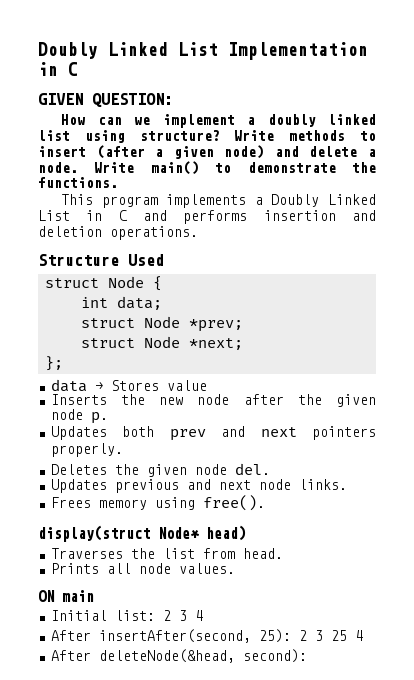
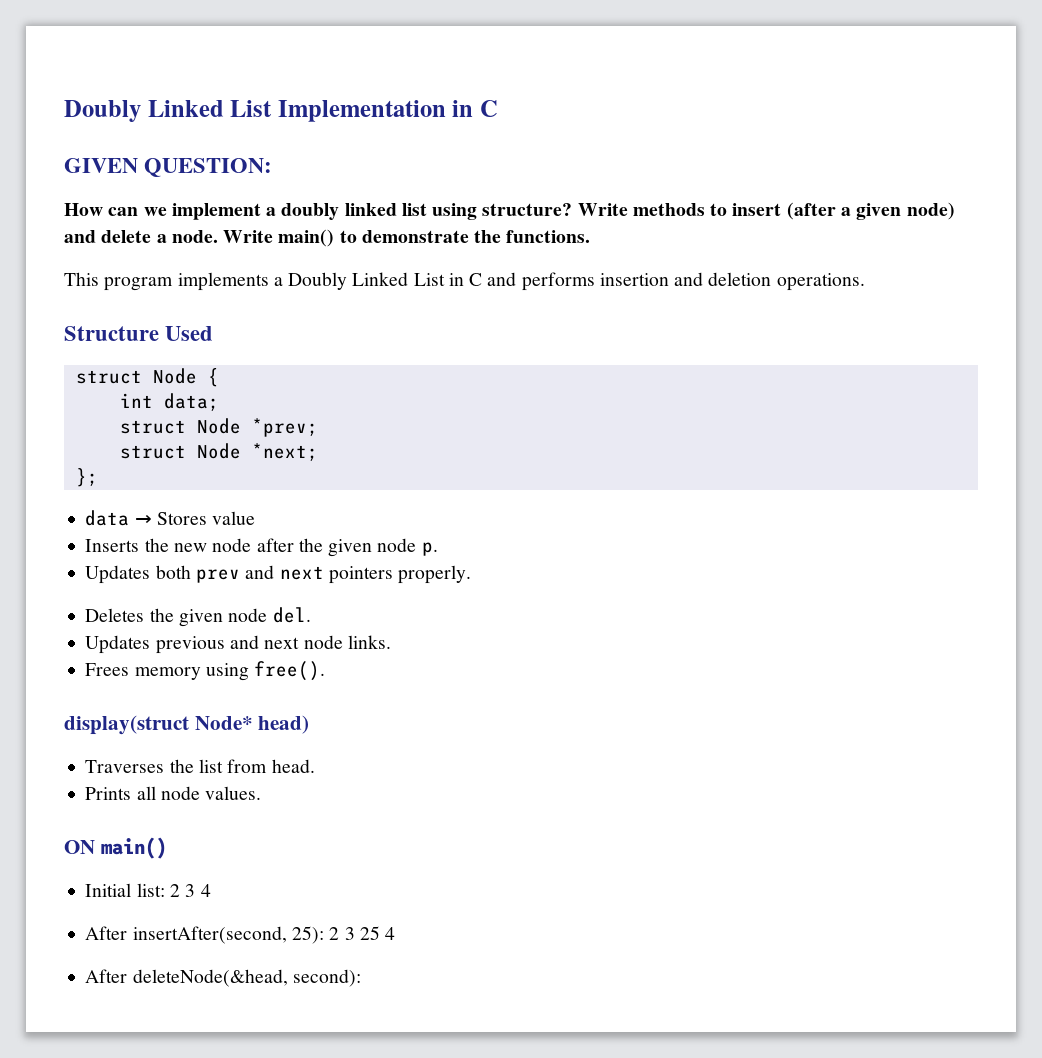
- ON main
+ ON main()

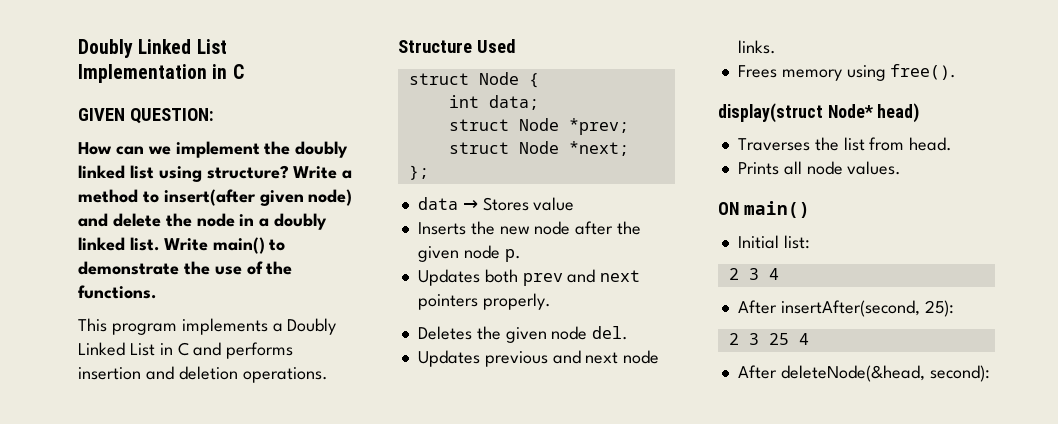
- How can we implement a doubly linked list using structure?
+ How can we implement the doubly linked list using structure?
- Write methods to insert (after a given node) and delete a node.
+ Write a method to insert(after given node) and delete the node in a doubly linked list.
- Write main() to demonstrate the functions.
+ Write main() to demonstrate the use of the functions.
- Initial list: 2 3 4
+ Initial list:
+ 2 3 4
- After insertAfter(second, 25): 2 3 25 4
+ After insertAfter(second, 25):
+ 2 3 25 4

